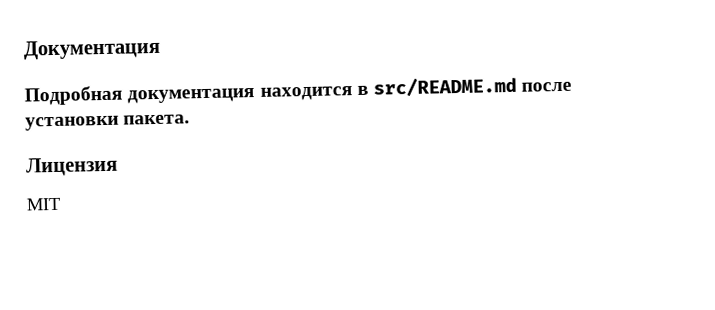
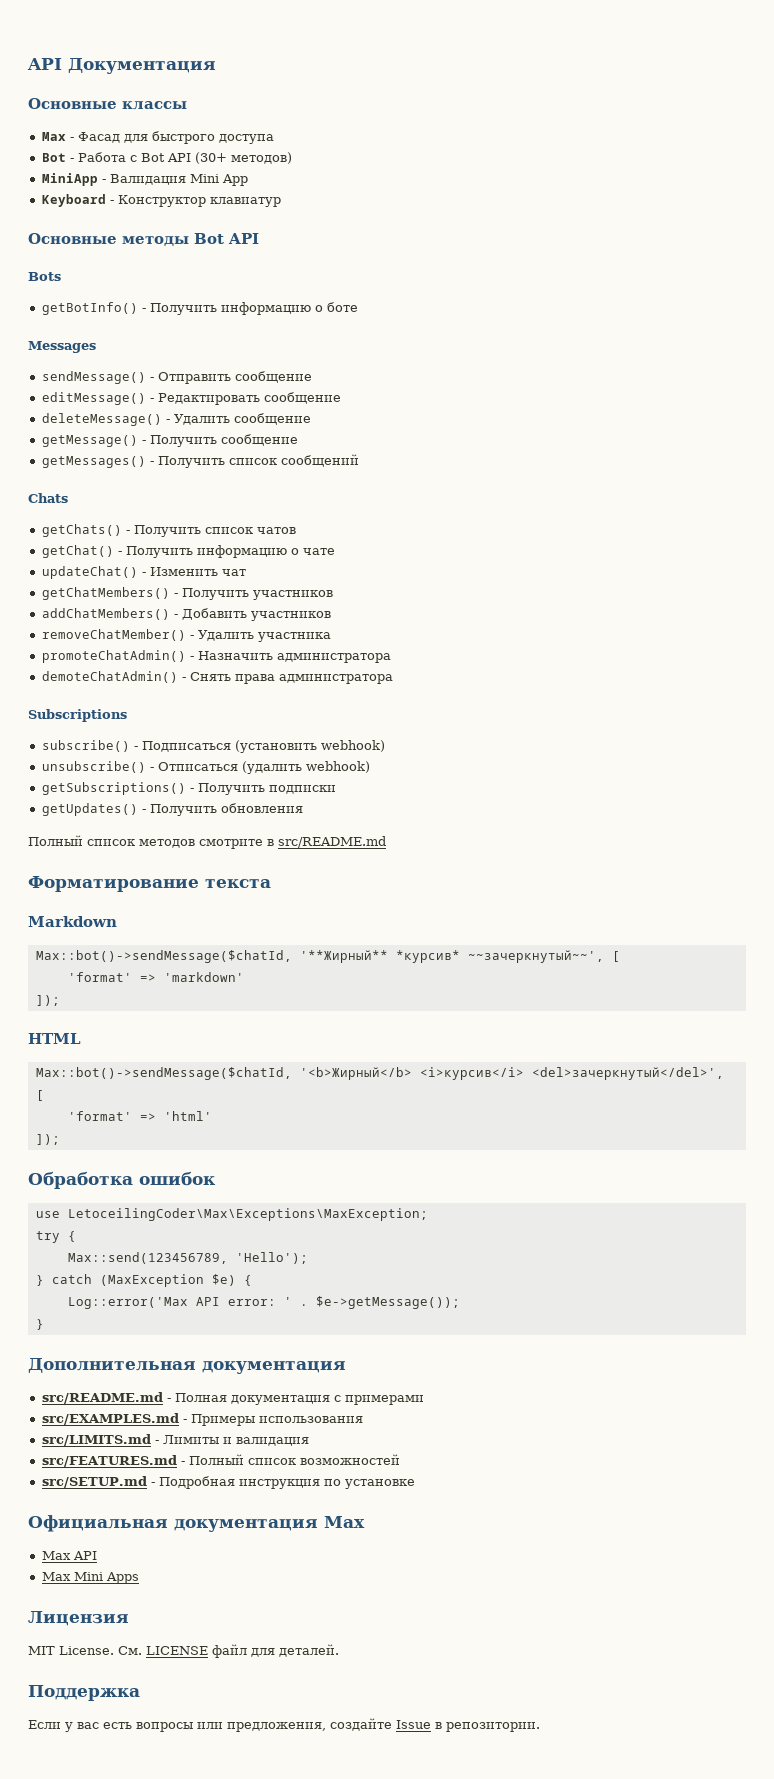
- Документация
+ API Документация
- Подробная документация находится в src/README.md после установки пакета.
+ Основные классы
+ Max - Фасад для быстрого доступа
+ Bot - Работа с Bot API (30+ методов)
+ MiniApp - Валидация Mini App
+ Keyboard - Конструктор клавиатур
+ Основные методы Bot API
+ Bots
+ getBotInfo() - Получить информацию о боте
+ Messages
+ sendMessage() - Отправить сообщение
+ editMessage() - Редактировать сообщение
+ deleteMessage() - Удалить сообщение
+ getMessage() - Получить сообщение
+ getMessages() - Получить список сообщений
+ Chats
+ getChats() - Получить список чатов
+ getChat() - Получить информацию о чате
+ updateChat() - Изменить чат
+ getChatMembers() - Получить участников
+ addChatMembers() - Добавить участников
+ removeChatMember() - Удалить участника
+ promoteChatAdmin() - Назначить администратора
+ demoteChatAdmin() - Снять права администратора
+ Subscriptions
+ subscribe() - Подписаться (установить webhook)
+ unsubscribe() - Отписаться (удалить webhook)
+ getSubscriptions() - Получить подписки
+ getUpdates() - Получить обновления
+ Полный список методов смотрите в src/README.md
+ Форматирование текста
+ Markdown
+ Max::bot()->sendMessage($chatId, '**Жирный** *курсив* ~~зачеркнутый~~', [
+ 'format' => 'markdown'
+ ]);
+ HTML
+ Max::bot()->sendMessage($chatId, '<b>Жирный</b> <i>курсив</i> <del>зачеркнутый</del>', [
+ 'format' => 'html'
+ ]);
+ Обработка ошибок
+ use LetoceilingCoder\Max\Exceptions\MaxException;
+ try {
+ Max::send(123456789, 'Hello');
+ } catch (MaxException $e) {
+ Log::error('Max API error: ' . $e->getMessage());
+ }
+ Дополнительная документация
+ src/README.md - Полная документация с примерами
+ src/EXAMPLES.md - Примеры использования
+ src/LIMITS.md - Лимиты и валидация
+ src/FEATURES.md - Полный список возможностей
+ src/SETUP.md - Подробная инструкция по установке
+ Официальная документация Max
+ Max API
+ Max Mini Apps
  Лицензия
- MIT
+ MIT License. См. LICENSE файл для деталей.
+ Поддержка
+ Если у вас есть вопросы или предложения, создайте Issue в репозитории.

